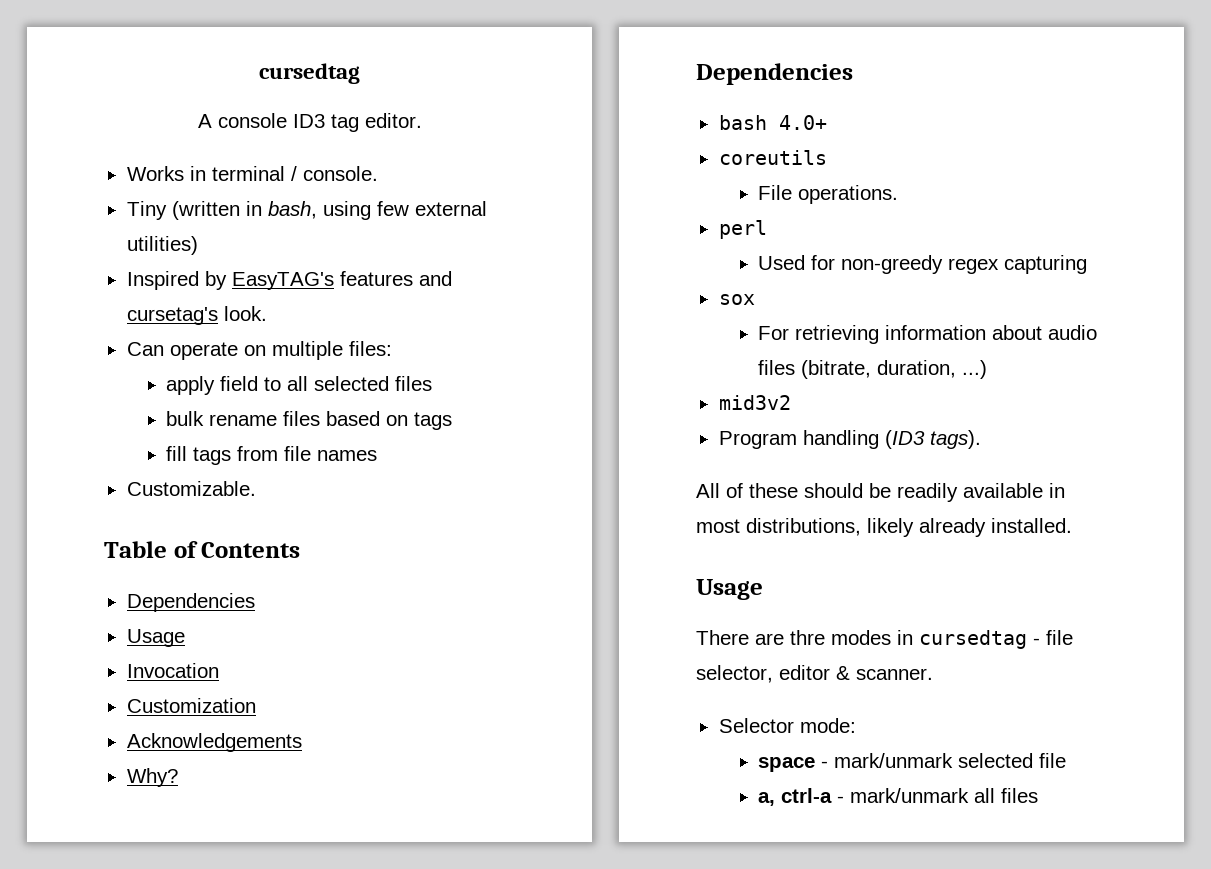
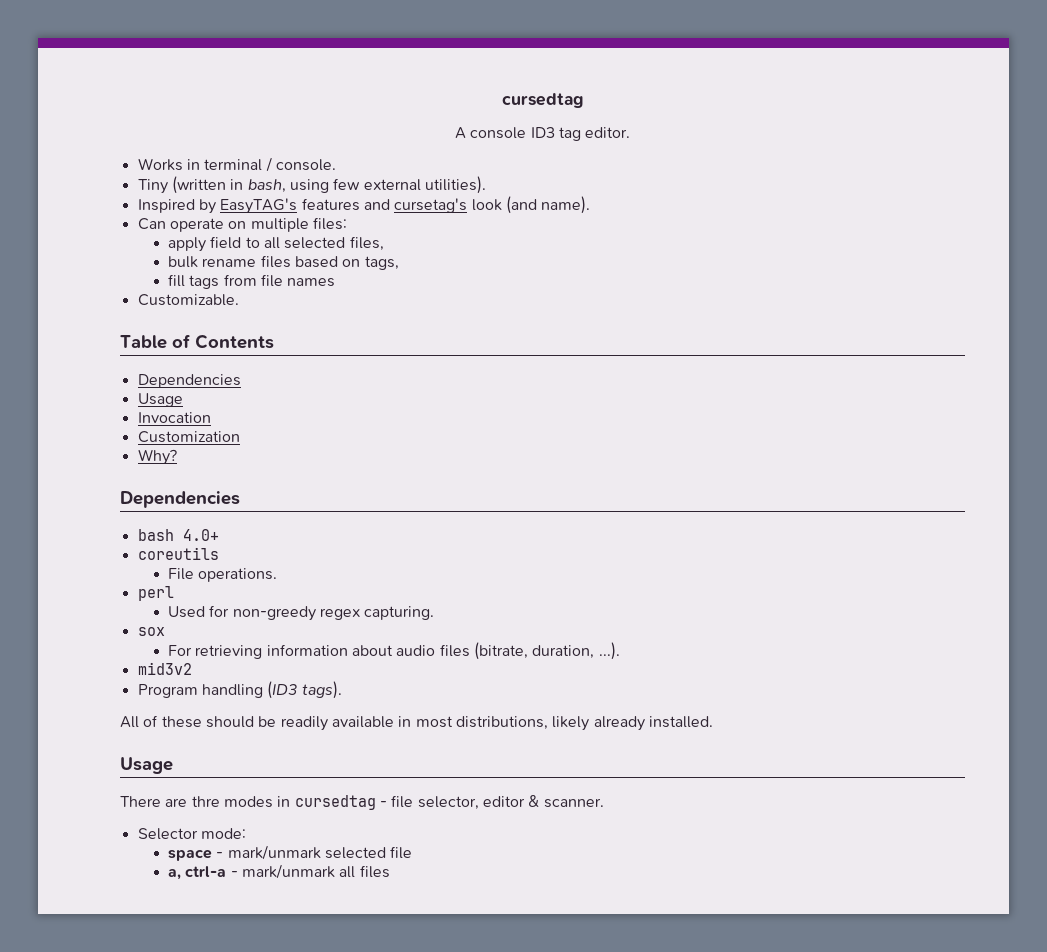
- Tiny (written in bash, using few external utilities)
+ Tiny (written in bash, using few external utilities).
- Inspired by EasyTAG's features and cursetag's look.
+ Inspired by EasyTAG's features and cursetag's look (and name).
- apply field to all selected files
+ apply field to all selected files,
- bulk rename files based on tags
+ bulk rename files based on tags,
- Acknowledgements
- Used for non-greedy regex capturing
+ Used for non-greedy regex capturing.
- For retrieving information about audio files (bitrate, duration, ...)
+ For retrieving information about audio files (bitrate, duration, ...).

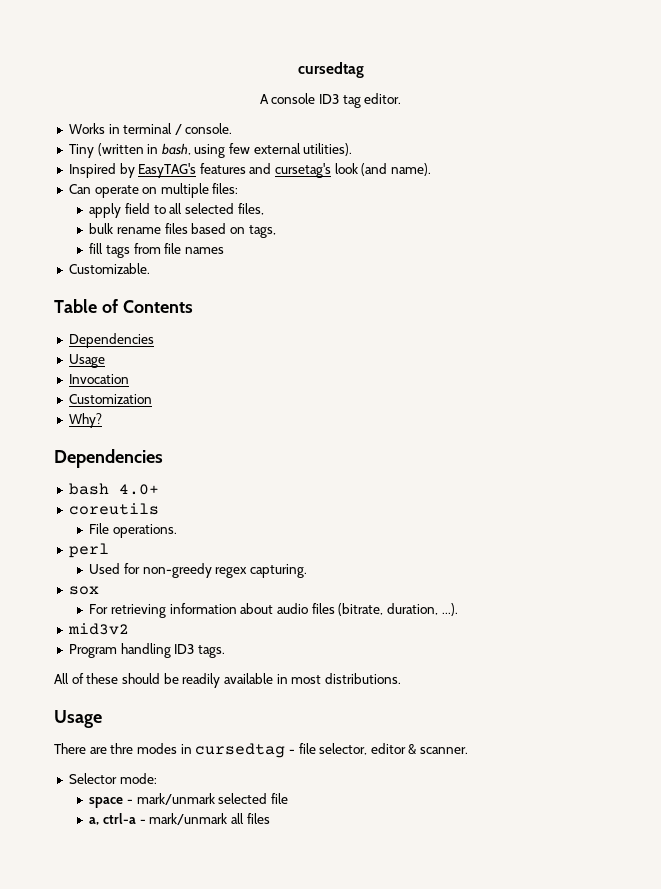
- Program handling (ID3 tags).
+ Program handling ID3 tags.
- All of these should be readily available in most distributions, likely already installed.
+ All of these should be readily available in most distributions.

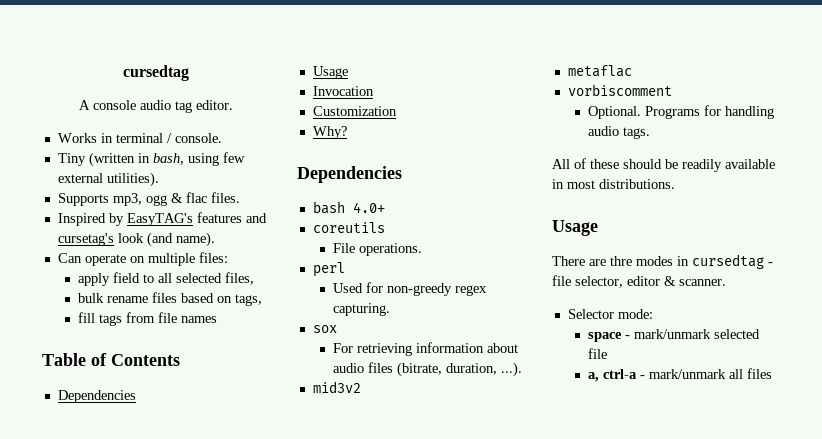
- A console ID3 tag editor.
+ A console audio tag editor.
+ Supports mp3, ogg & flac files.
- Customizable.
- Program handling ID3 tags.
+ metaflac
+ vorbiscomment
+ Optional. Programs for handling audio tags.

